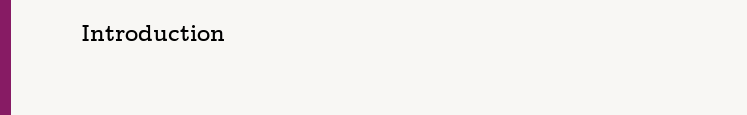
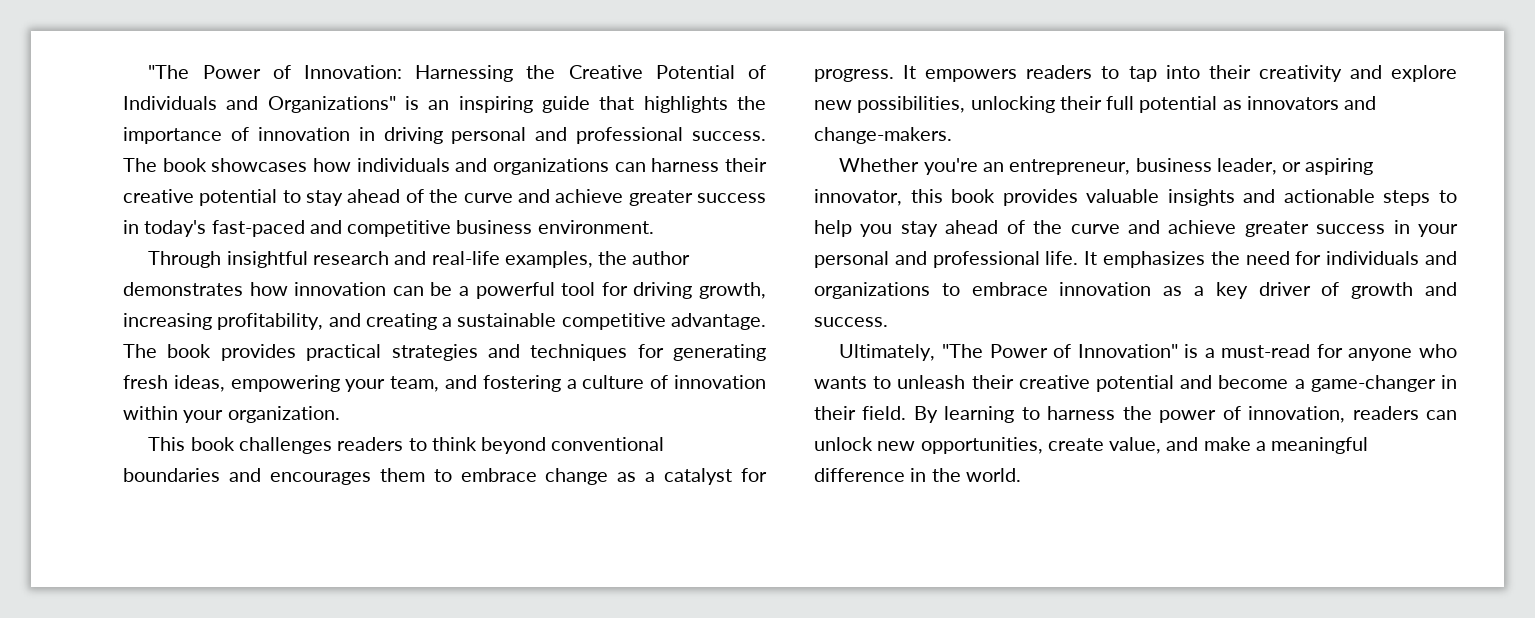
- Introduction
+ "The Power of Innovation: Harnessing the Creative Potential of Individuals and Organizations" is an inspiring guide that highlights the importance of innovation in driving personal and professional success. The book showcases how individuals and organizations can harness their creative potential to stay ahead of the curve and achieve greater success in today's fast-paced and competitive business environment.
+ Through insightful research and real-life examples, the author demonstrates how innovation can be a powerful tool for driving growth, increasing profitability, and creating a sustainable competitive advantage. The book provides practical strategies and techniques for generating fresh ideas, empowering your team, and fostering a culture of innovation within your organization.
+ This book challenges readers to think beyond conventional boundaries and encourages them to embrace change as a catalyst for progress. It empowers readers to tap into their creativity and explore new possibilities, unlocking their full potential as innovators and change-makers.
+ Whether you're an entrepreneur, business leader, or aspiring innovator, this book provides valuable insights and actionable steps to help you stay ahead of the curve and achieve greater success in your personal and professional life. It emphasizes the need for individuals and organizations to embrace innovation as a key driver of growth and success.
+ Ultimately, "The Power of Innovation" is a must-read for anyone who wants to unleash their creative potential and become a game-changer in their field. By learning to harness the power of innovation, readers can unlock new opportunities, create value, and make a meaningful difference in the world.

